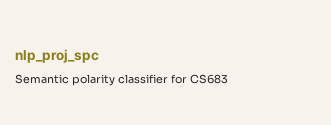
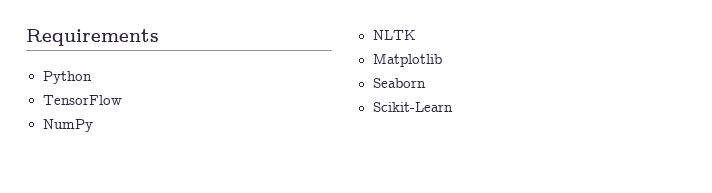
- nlp_proj_spc
- Semantic polarity classifier for CS683
+ Requirements
+ Python
+ TensorFlow
+ NumPy
+ NLTK
+ Matplotlib
+ Seaborn
+ Scikit-Learn

